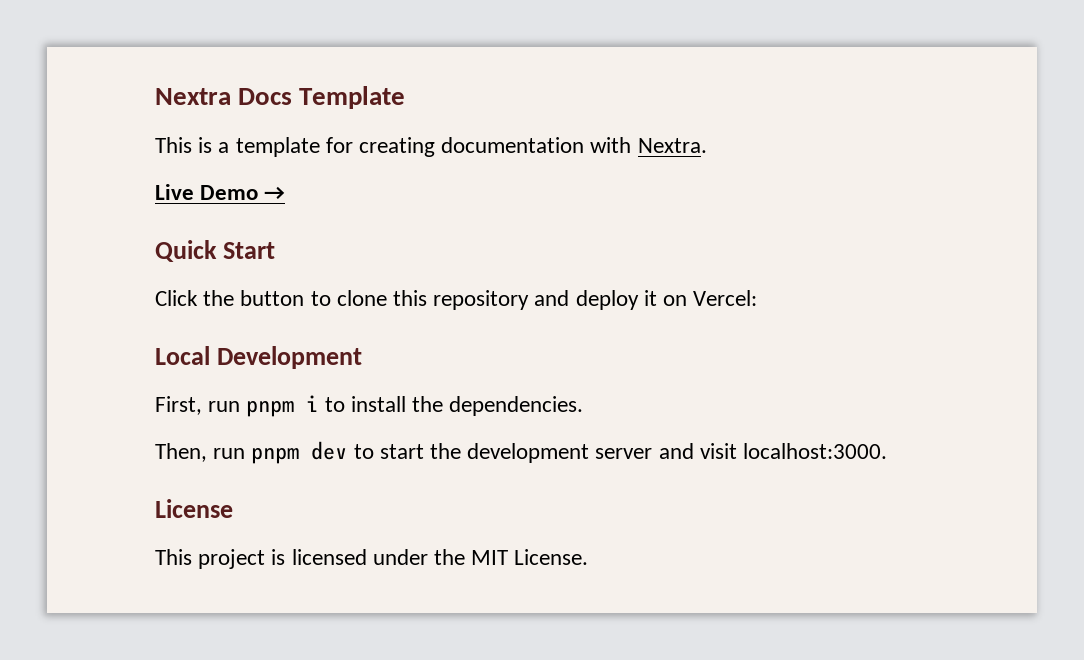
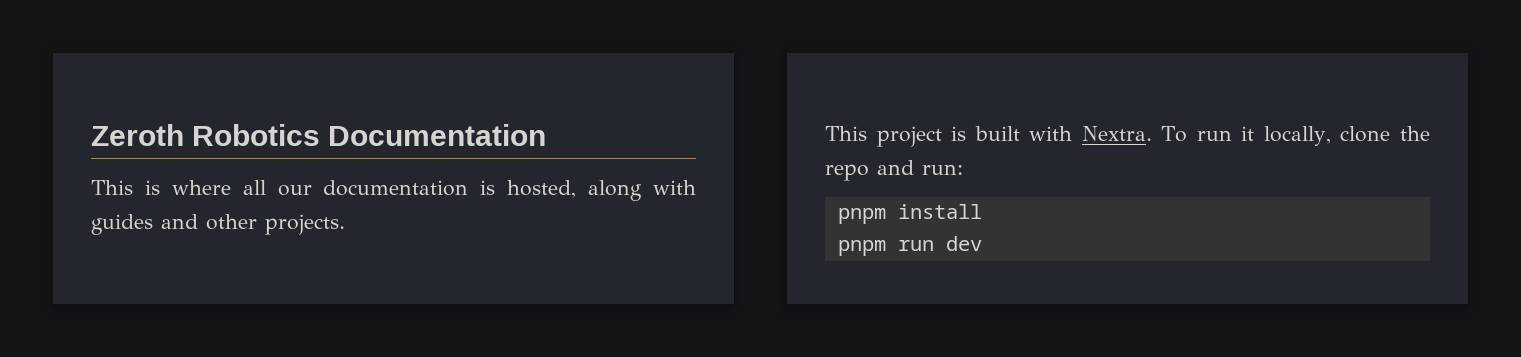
- Nextra Docs Template
+ Zeroth Robotics Documentation
- This is a template for creating documentation with Nextra.
- Live Demo →
- Quick Start
- Click the button to clone this repository and deploy it on Vercel:
- Local Development
- First, run pnpm i to install the dependencies.
- Then, run pnpm dev to start the development server and visit localhost:3000.
- License
- This project is licensed under the MIT License.
+ This is where all our documentation is hosted, along with guides and other projects.
+ This project is built with Nextra. To run it locally, clone the repo and run:
+ pnpm install
+ pnpm run dev

